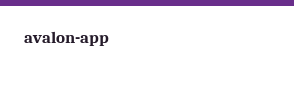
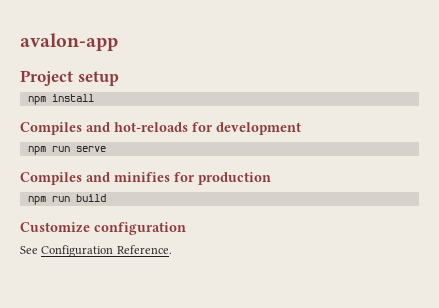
+ Project setup
+ npm install
+ Compiles and hot-reloads for development
+ npm run serve
+ Compiles and minifies for production
+ npm run build
+ Customize configuration
+ See Configuration Reference.

